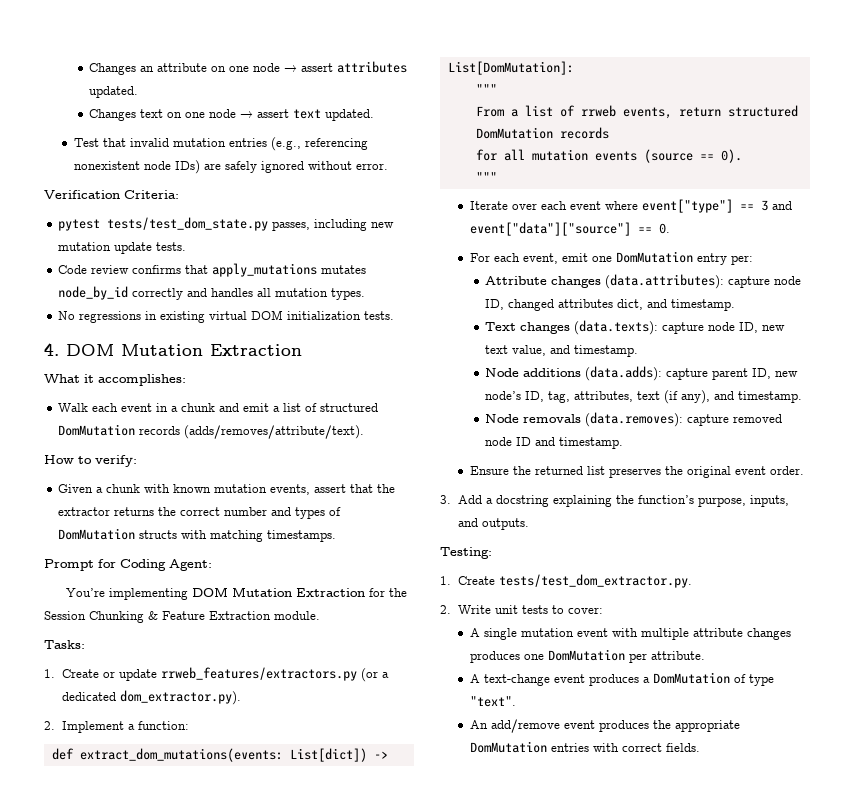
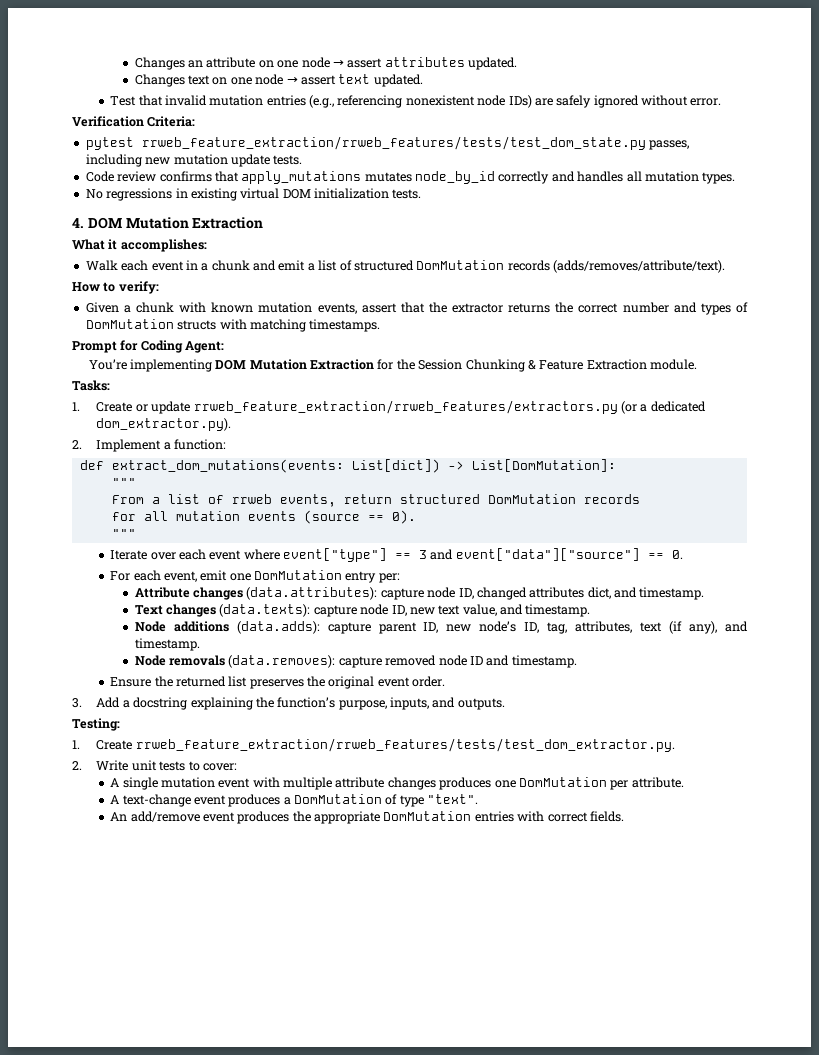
- pytest tests/test_dom_state.py passes, including new mutation update tests.
+ pytest rrweb_feature_extraction/rrweb_features/tests/test_dom_state.py passes, including new mutation update tests.
- 1. Create or update rrweb_features/extractors.py (or a dedicated dom_extractor.py).
+ 1. Create or update rrweb_feature_extraction/rrweb_features/extractors.py (or a dedicated dom_extractor.py).
- 1. Create tests/test_dom_extractor.py.
+ 1. Create rrweb_feature_extraction/rrweb_features/tests/test_dom_extractor.py.

